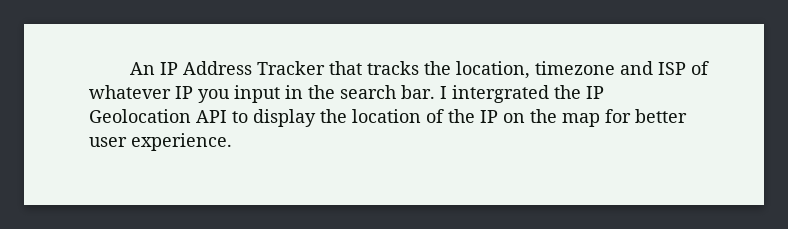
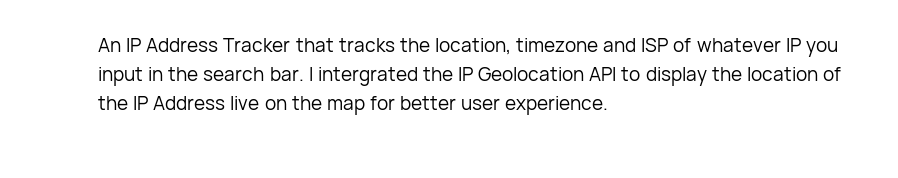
- I intergrated the IP Geolocation API to display the location of the IP on the map for better user experience.
+ I intergrated the IP Geolocation API to display the location of the IP Address live on the map for better user experience.

